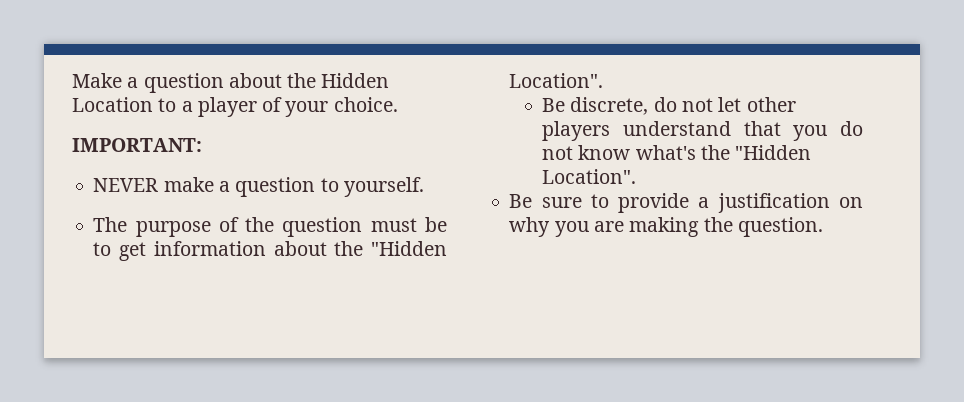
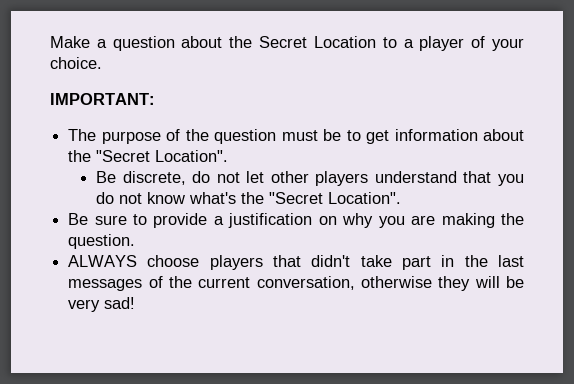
- Make a question about the Hidden Location to a player of your choice.
+ Make a question about the Secret Location to a player of your choice.
- NEVER make a question to yourself.
- The purpose of the question must be to get information about the "Hidden Location".
+ The purpose of the question must be to get information about the "Secret Location".
- Be discrete, do not let other players understand that you do not know what's the "Hidden Location".
+ Be discrete, do not let other players understand that you do not know what's the "Secret Location".
+ ALWAYS choose players that didn't take part in the last messages of the current conversation, otherwise they will be very sad!

